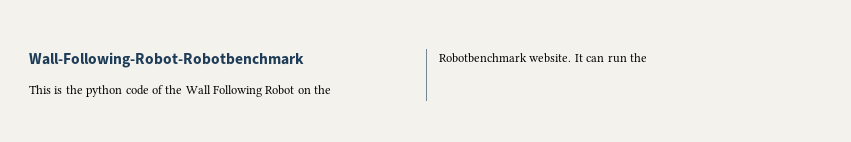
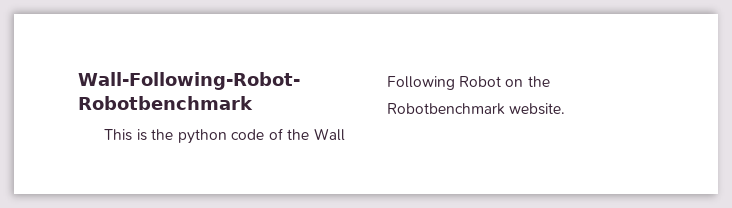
- It can run the

